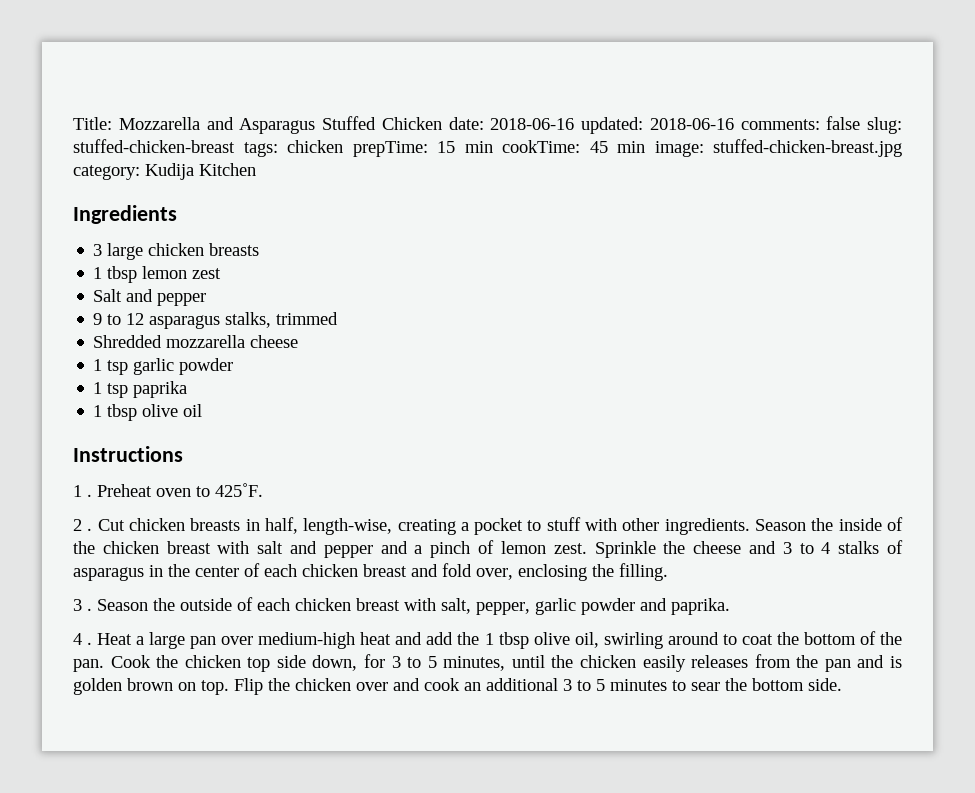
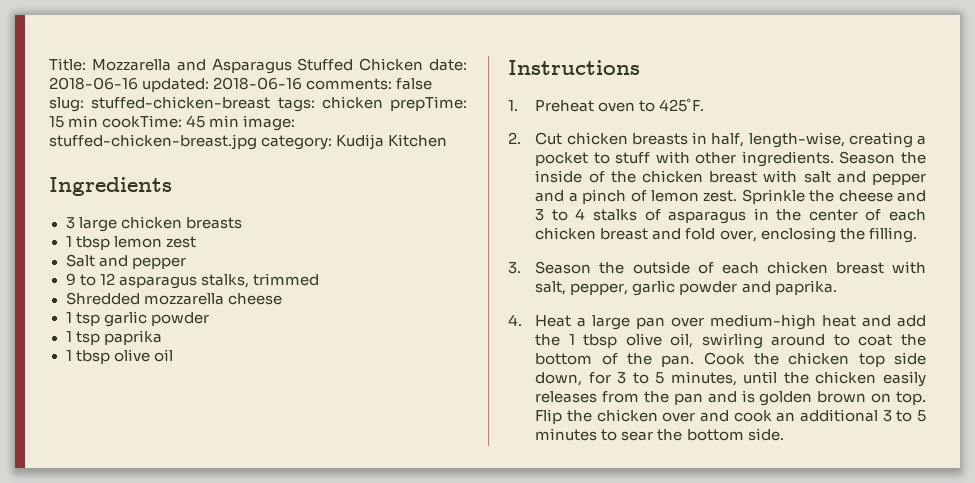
- 1 . Preheat oven to 425˚F.
+ 1. Preheat oven to 425˚F.
- 2 . Cut chicken breasts in half, length-wise, creating a pocket to stuff with other ingredients.
+ 2. Cut chicken breasts in half, length-wise, creating a pocket to stuff with other ingredients.
- 3 . Season the outside of each chicken breast with salt, pepper, garlic powder and paprika.
+ 3. Season the outside of each chicken breast with salt, pepper, garlic powder and paprika.
- 4 . Heat a large pan over medium-high heat and add the 1 tbsp olive oil, swirling around to coat the bottom of the pan.
+ 4. Heat a large pan over medium-high heat and add the 1 tbsp olive oil, swirling around to coat the bottom of the pan.

